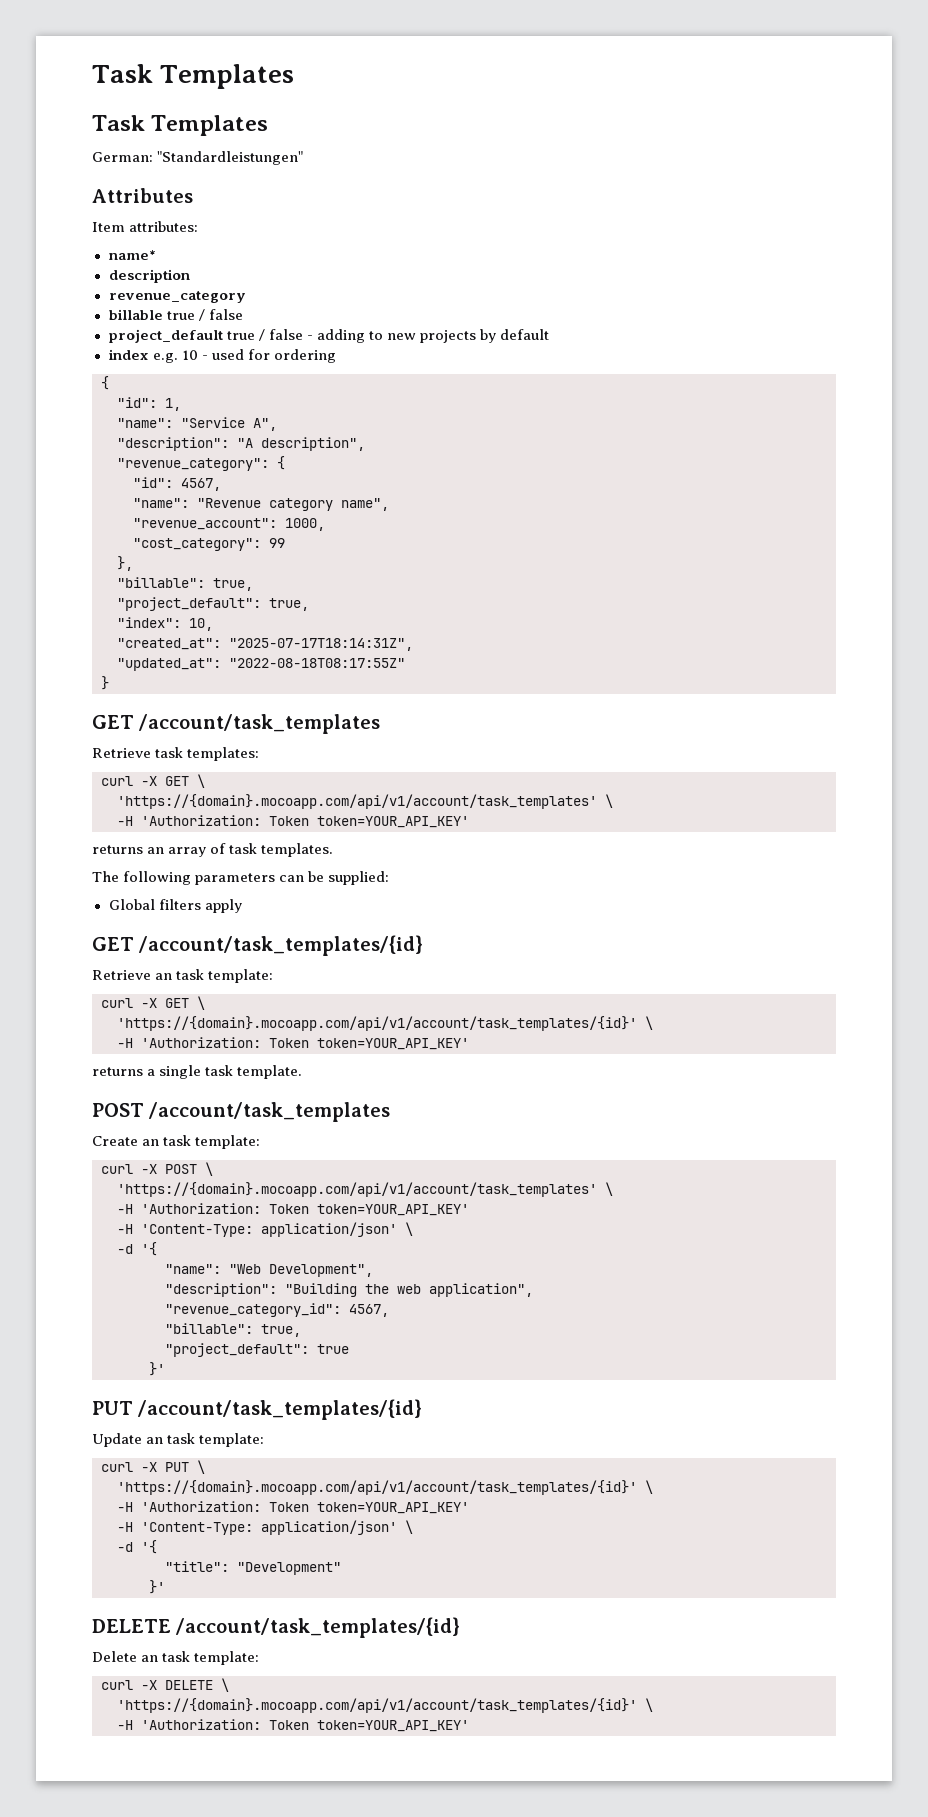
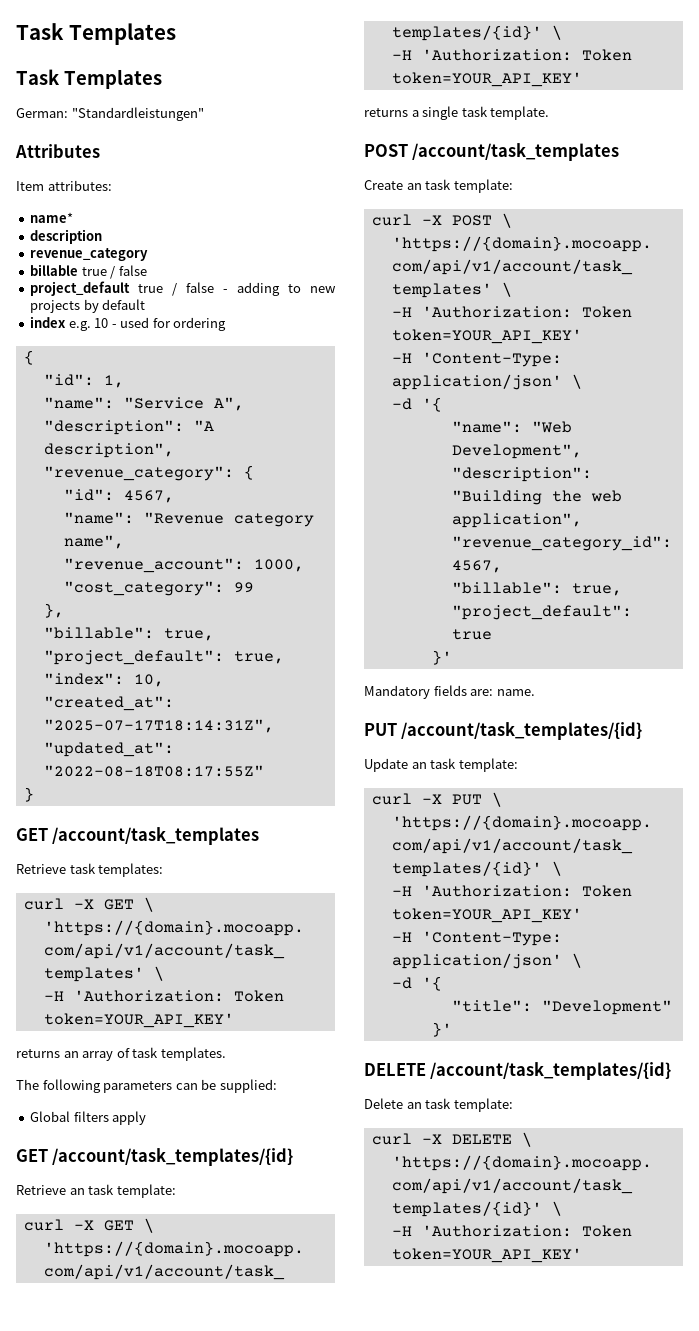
+ Mandatory fields are: name.

